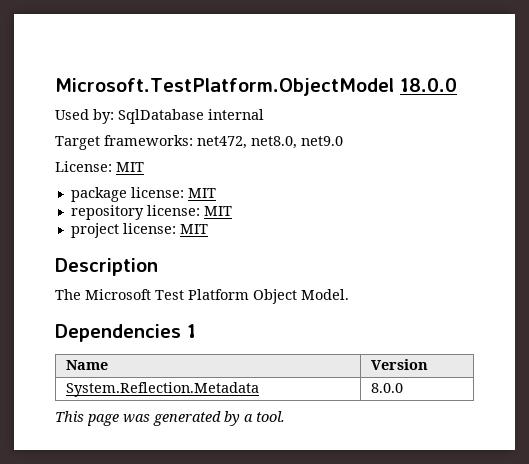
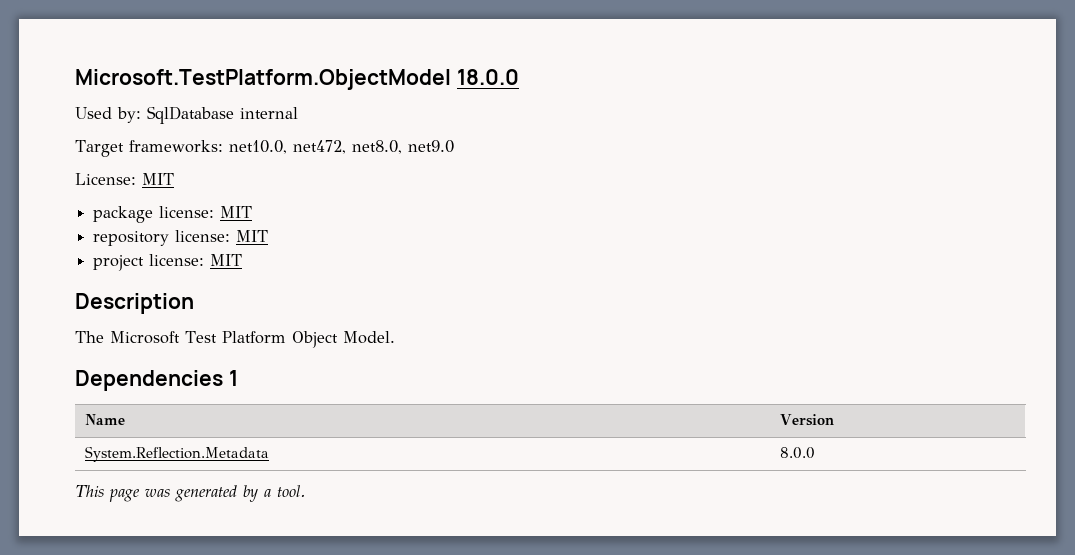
- Target frameworks: net472, net8.0, net9.0
+ Target frameworks: net10.0, net472, net8.0, net9.0

